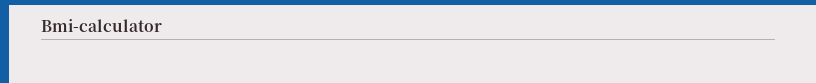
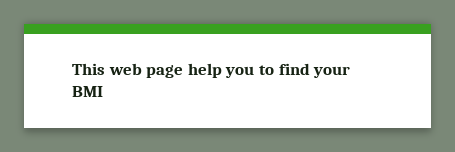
- Bmi-calculator
+ This web page help you to find your BMI

